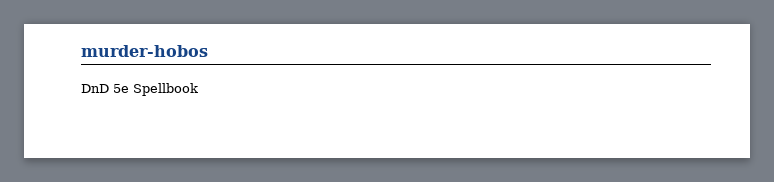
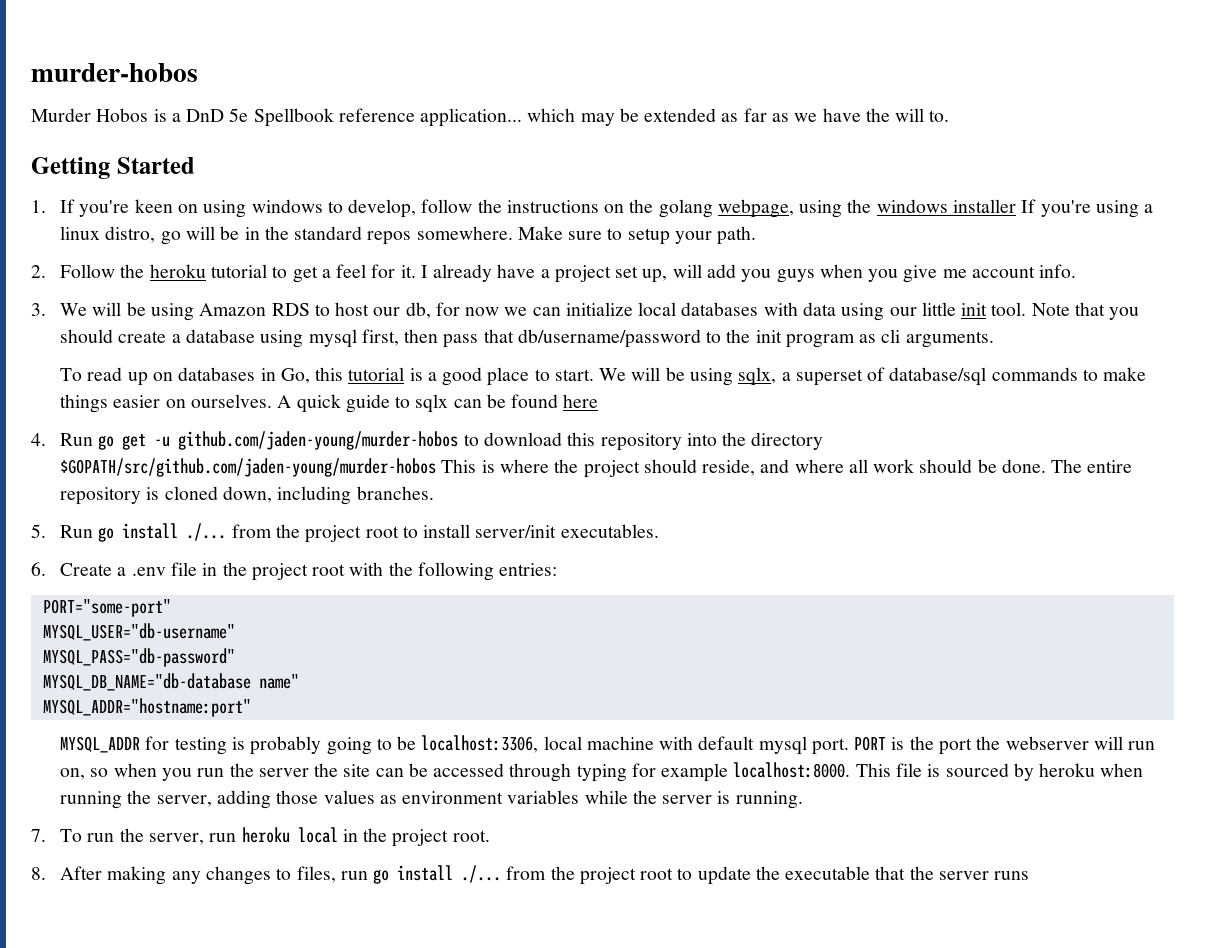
- DnD 5e Spellbook
+ Murder Hobos is a DnD 5e Spellbook reference application... which may be extended as far as we have the will to.
+ Getting Started
+ 1. If you're keen on using windows to develop, follow the instructions on the golang webpage, using the windows installer If you're using a linux distro, go will be in the standard repos somewhere. Make sure to setup your path.
+ 2. Follow the heroku tutorial to get a feel for it. I already have a project set up, will add you guys when you give me account info.
+ 3. We will be using Amazon RDS to host our db, for now we can initialize local databases with data using our little init tool. Note that you should create a database using mysql first, then pass that db/username/password to the init program as cli arguments.
+ To read up on databases in Go, this tutorial is a good place to start. We will be using sqlx, a superset of database/sql commands to make things easier on ourselves. A quick guide to sqlx can be found here
+ 4. Run go get -u github.com/jaden-young/murder-hobos to download this repository into the directory $GOPATH/src/github.com/jaden-young/murder-hobos This is where the project should reside, and where all work should be done. The entire repository is cloned down, including branches.
+ 5. Run go install ./... from the project root to install server/init executables.
+ 6. Create a .env file in the project root with the following entries:
+ PORT="some-port"
+ MYSQL_USER="db-username"
+ MYSQL_PASS="db-password"
+ MYSQL_DB_NAME="db-database name"
+ MYSQL_ADDR="hostname:port"
+ MYSQL_ADDR for testing is probably going to be localhost:3306, local machine with default mysql port. PORT is the port the webserver will run on, so when you run the server the site can be accessed through typing for example localhost:8000. This file is sourced by heroku when running the server, adding those values as environment variables while the server is running.
+ 7. To run the server, run heroku local in the project root.
+ 8. After making any changes to files, run go install ./... from the project root to update the executable that the server runs

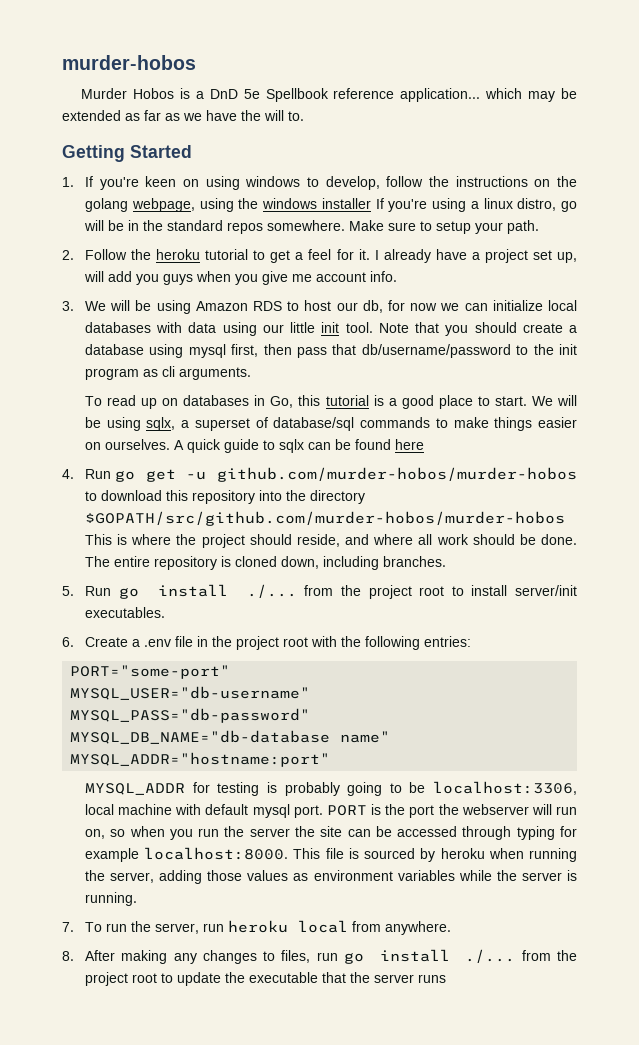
- 4. Run go get -u github.com/jaden-young/murder-hobos to download this repository into the directory $GOPATH/src/github.com/jaden-young/murder-hobos This is where the project should reside, and where all work should be done.
+ 4. Run go get -u github.com/murder-hobos/murder-hobos to download this repository into the directory $GOPATH/src/github.com/murder-hobos/murder-hobos This is where the project should reside, and where all work should be done.
- 7. To run the server, run heroku local in the project root.
+ 7. To run the server, run heroku local from anywhere.

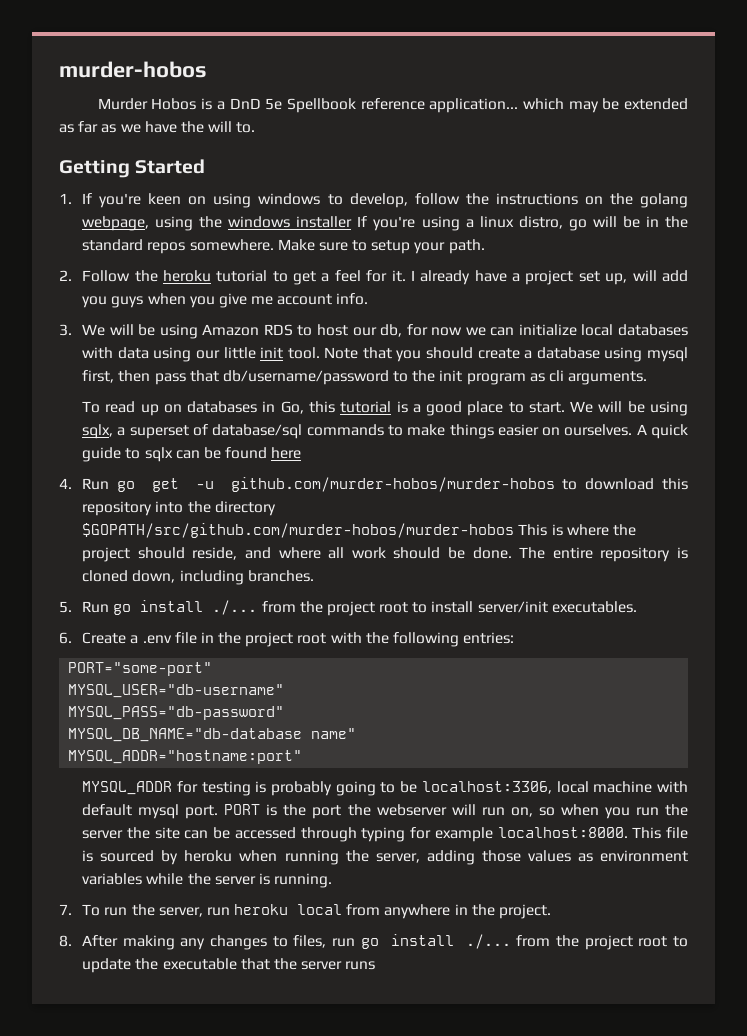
- 7. To run the server, run heroku local from anywhere.
+ 7. To run the server, run heroku local from anywhere in the project.

